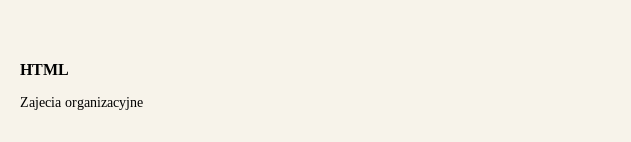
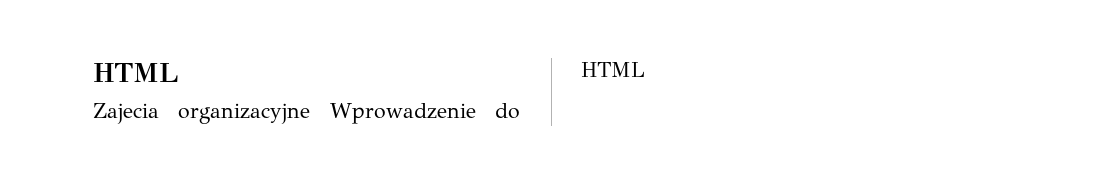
- Zajecia organizacyjne
+ Zajecia organizacyjne Wprowadzenie do HTML

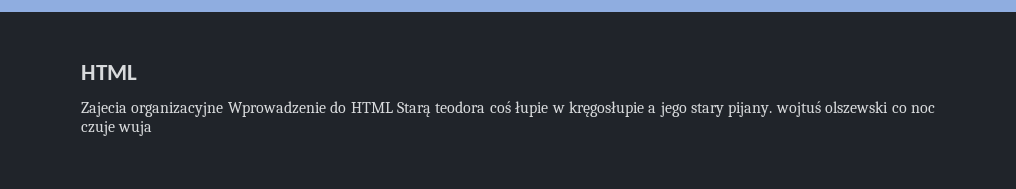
- Zajecia organizacyjne Wprowadzenie do HTML
+ Zajecia organizacyjne Wprowadzenie do HTML Starą teodora coś łupie w kręgosłupie a jego stary pijany. wojtuś olszewski co noc czuje wuja

